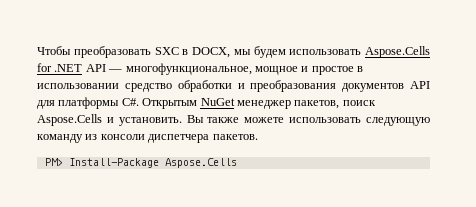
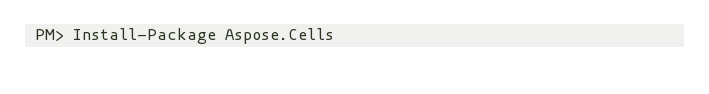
- Чтобы преобразовать SXC в DOCX, мы будем использовать Aspose.Cells for .NET API — многофункциональное, мощное и простое в использовании средство обработки и преобразования документов API для платформы C#. Открытым NuGet менеджер пакетов, поиск Aspose.Cells и установить. Вы также можете использовать следующую команду из консоли диспетчера пакетов.

